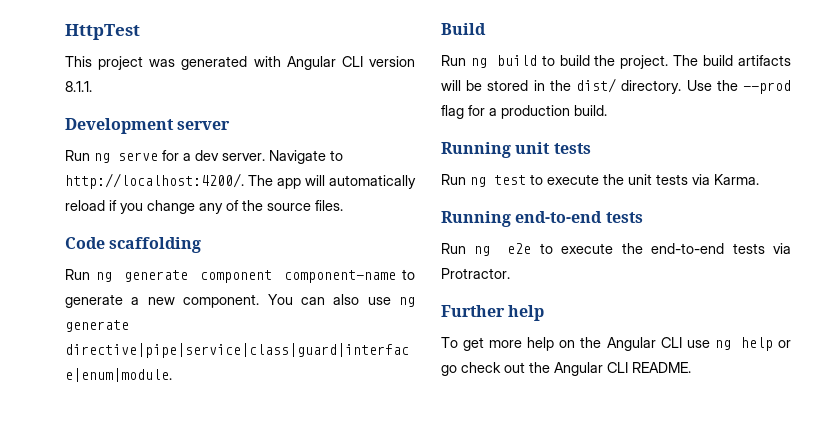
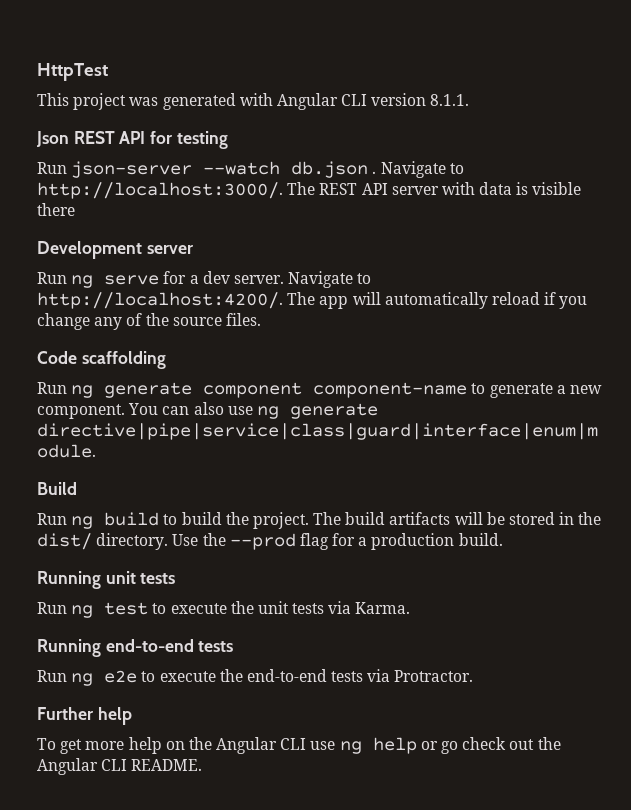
+ Json REST API for testing
+ Run json-server --watch db.json . Navigate to http://localhost:3000/. The REST API server with data is visible there

